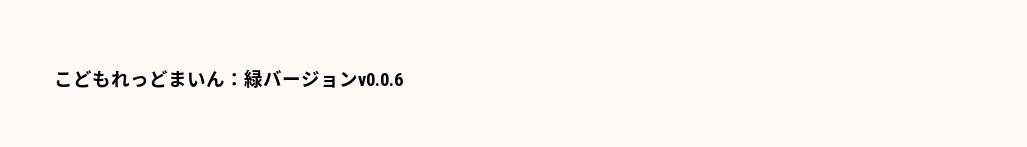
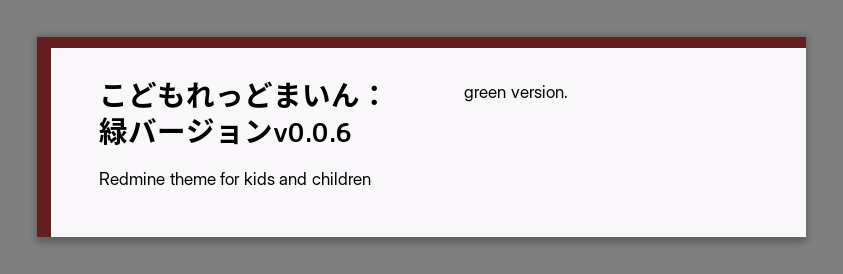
+ Redmine theme for kids and children green version.

